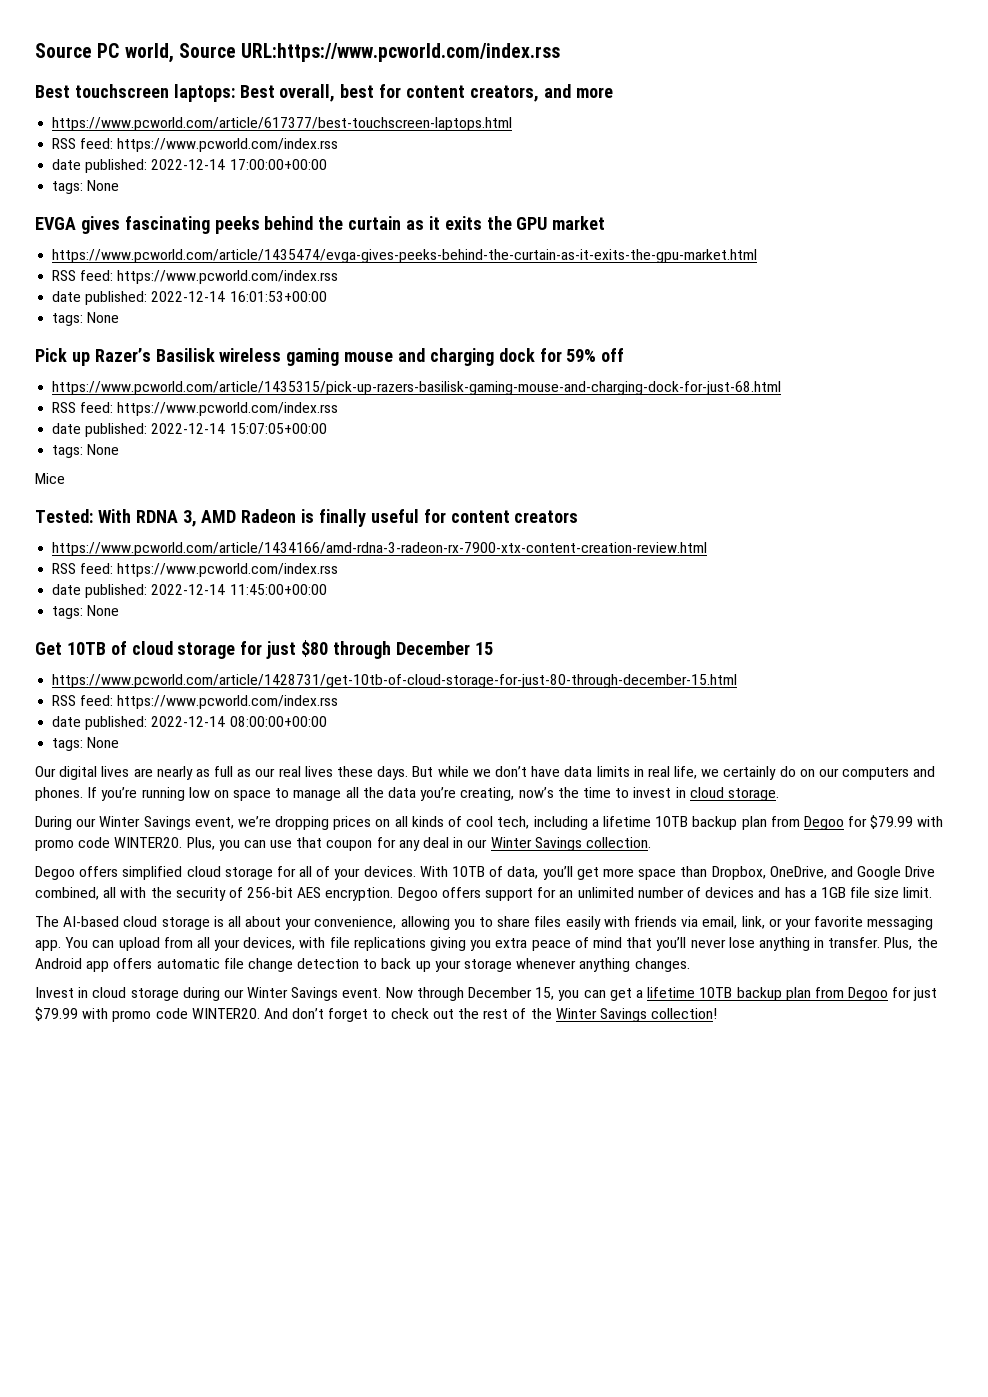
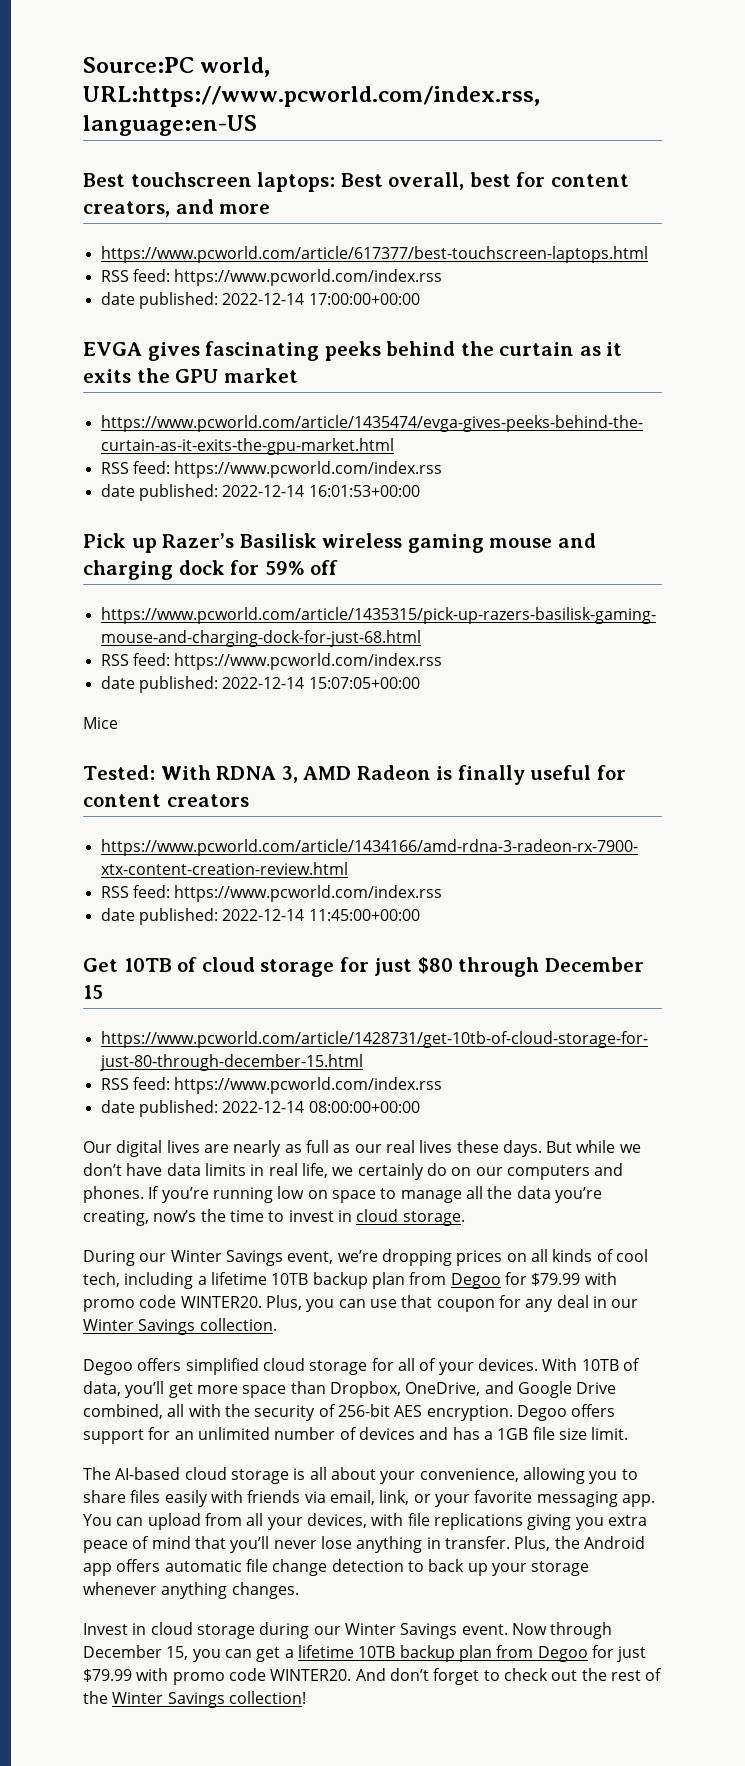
- Source PC world, Source URL:https://www.pcworld.com/index.rss
+ Source:PC world, URL:https://www.pcworld.com/index.rss, language:en-US
  date published: 2022-12-14 17:00:00+00:00
- tags: None
  date published: 2022-12-14 16:01:53+00:00
- tags: None
  date published: 2022-12-14 15:07:05+00:00
- tags: None
  date published: 2022-12-14 11:45:00+00:00
- tags: None
  date published: 2022-12-14 08:00:00+00:00
- tags: None

